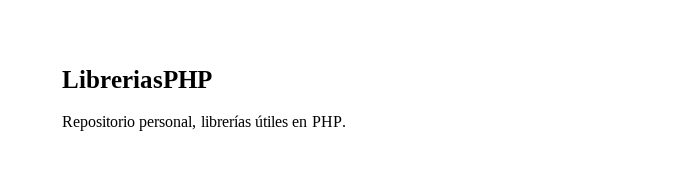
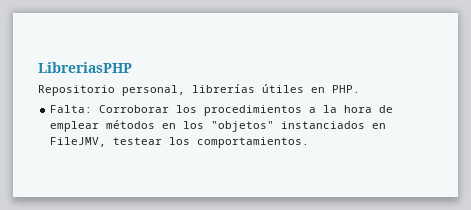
+ Falta: Corroborar los procedimientos a la hora de emplear métodos en los "objetos" instanciados en FileJMV, testear los comportamientos.

